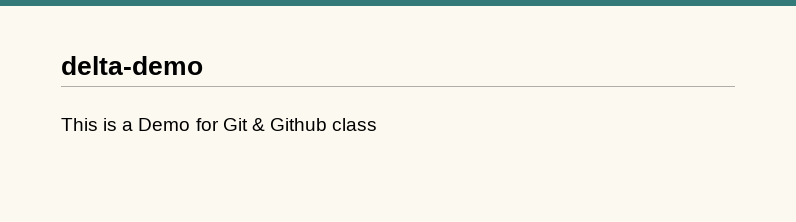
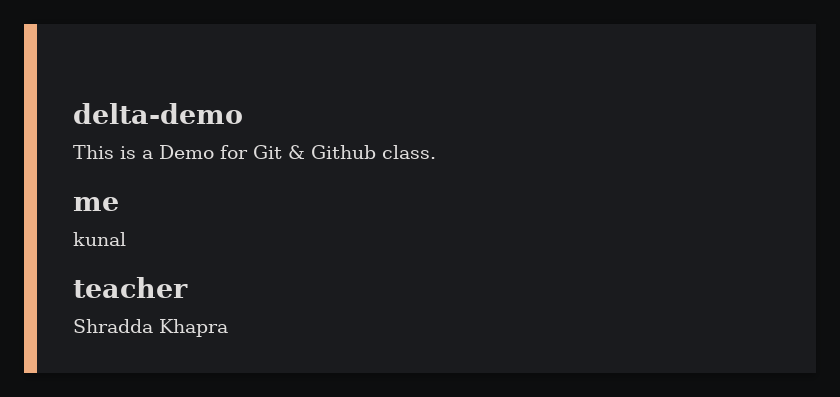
- This is a Demo for Git & Github class
+ This is a Demo for Git & Github class.
+ me
+ kunal
+ teacher
+ Shradda Khapra

